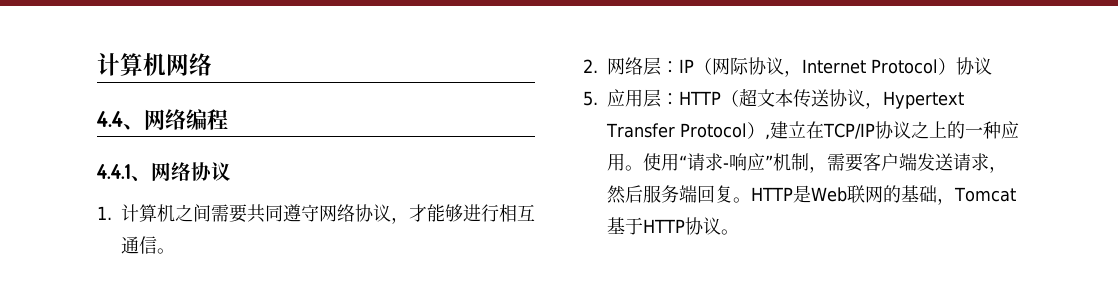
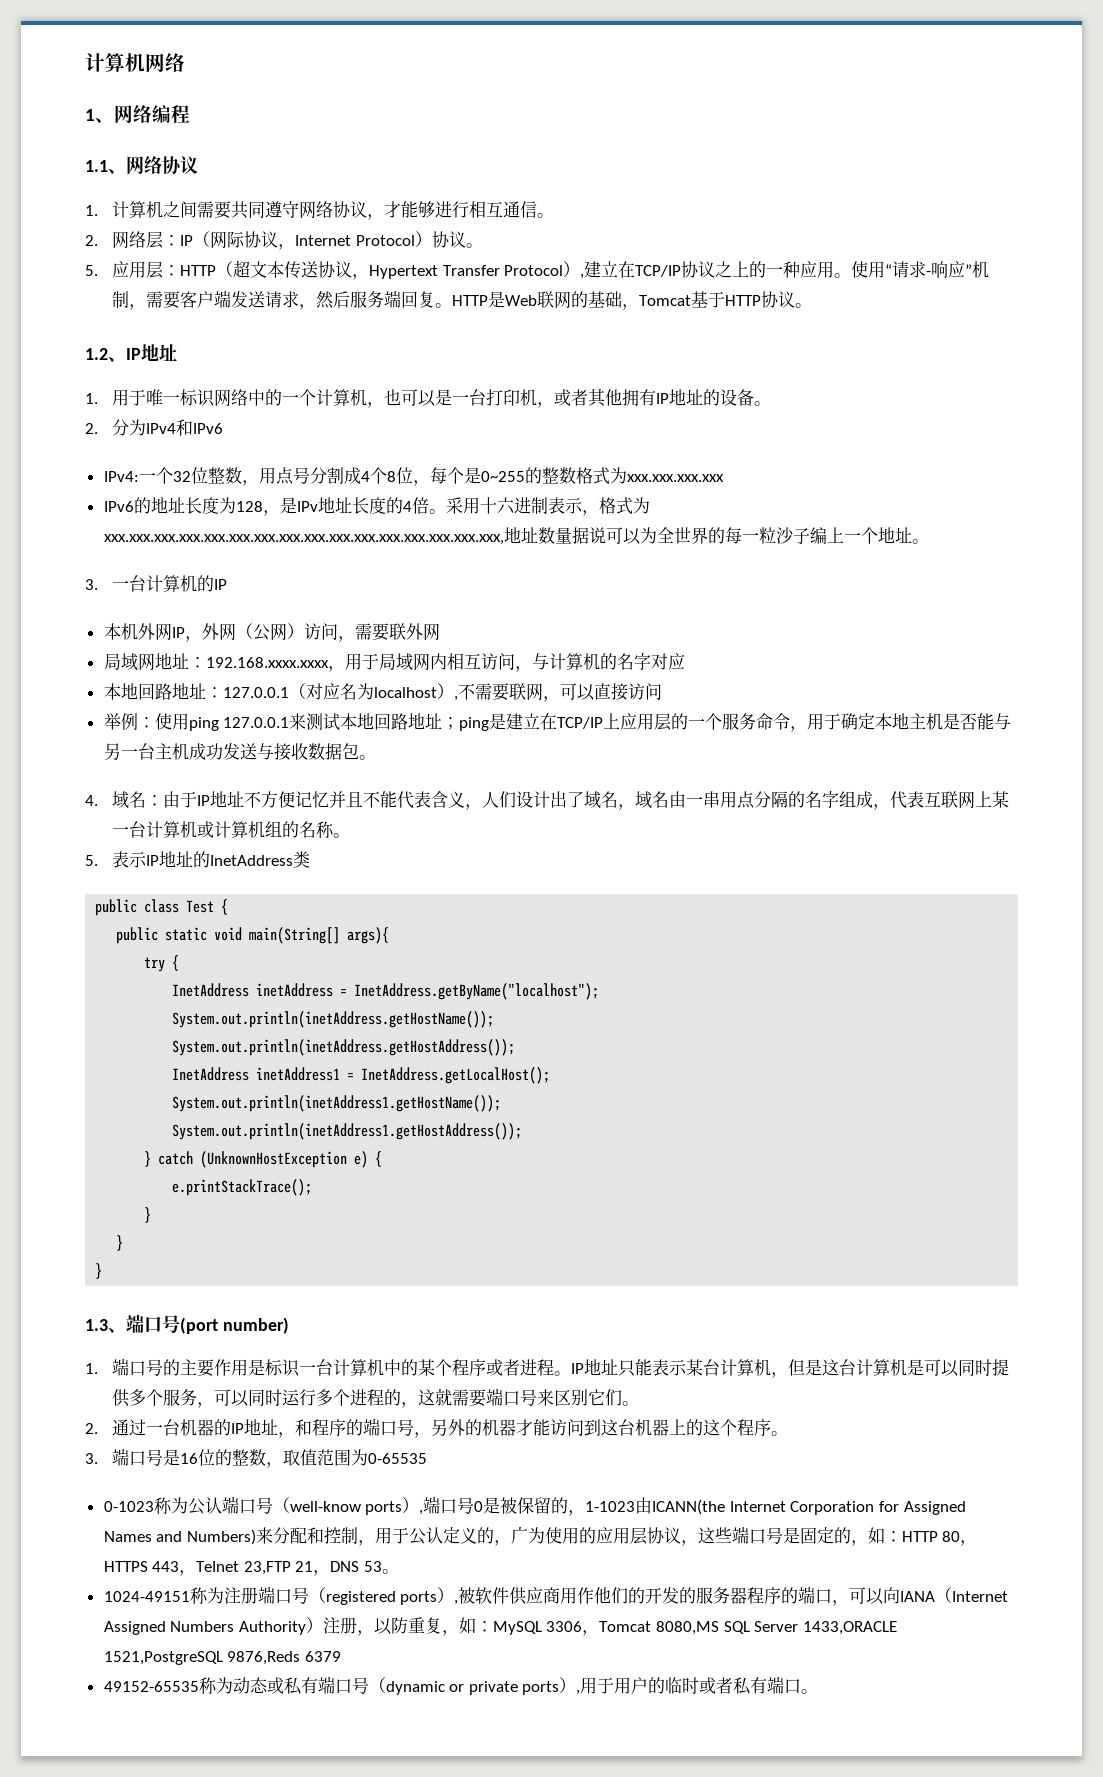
- 4.4、网络编程
+ 1、网络编程
- 4.4.1、网络协议
+ 1.1、网络协议
- 2.网络层：IP（网际协议，Internet Protocol）协议
+ 2.网络层：IP（网际协议，Internet Protocol）协议。
+ 1.2、IP地址
+ 1.用于唯一标识网络中的一个计算机，也可以是一台打印机，或者其他拥有IP地址的设备。
+ 2.分为IPv4和IPv6
+ IPv4:一个32位整数，用点号分割成4个8位，每个是0~255的整数格式为xxx.xxx.xxx.xxx
+ IPv6的地址长度为128，是IPv地址长度的4倍。采用十六进制表示，格式为xxx.xxx.xxx.xxx.xxx.xxx.xxx.xxx.xxx.xxx.xxx.xxx.xxx.xxx.xxx.xxx,地址数量据说可以为全世界的每一粒沙子编上一个地址。
+ 3.一台计算机的IP
+ 本机外网IP，外网（公网）访问，需要联外网
+ 局域网地址：192.168.xxxx.xxxx，用于局域网内相互访问，与计算机的名字对应
+ 本地回路地址：127.0.0.1（对应名为localhost）,不需要联网，可以直接访问
+ 举例：使用ping 127.0.0.1来测试本地回路地址；ping是建立在TCP/IP上应用层的一个服务命令，用于确定本地主机是否能与另一台主机成功发送与接收数据包。
+ 4.域名：由于IP地址不方便记忆并且不能代表含义，人们设计出了域名，域名由一串用点分隔的名字组成，代表互联网上某一台计算机或计算机组的名称。
+ 5.表示IP地址的InetAddress类
+ public class Test {
+ public static void main(String[] args){
+ try {
+ InetAddress inetAddress = InetAddress.getByName("localhost");
+ System.out.println(inetAddress.getHostName());
+ System.out.println(inetAddress.getHostAddress());
+ InetAddress inetAddress1 = InetAddress.getLocalHost();
+ System.out.println(inetAddress1.getHostName());
+ System.out.println(inetAddress1.getHostAddress());
+ } catch (UnknownHostException e) {
+ e.printStackTrace();
+ }
+ }
+ }
+ 1.3、端口号(port number)
+ 1.端口号的主要作用是标识一台计算机中的某个程序或者进程。IP地址只能表示某台计算机，但是这台计算机是可以同时提供多个服务，可以同时运行多个进程的，这就需要端口号来区别它们。
+ 2.通过一台机器的IP地址，和程序的端口号，另外的机器才能访问到这台机器上的这个程序。
+ 3.端口号是16位的整数，取值范围为0-65535
+ 0-1023称为公认端口号（well-know ports）,端口号0是被保留的，1-1023由ICANN(the Internet Corporation for Assigned Names and Numbers)来分配和控制，用于公认定义的，广为使用的应用层协议，这些端口号是固定的，如：HTTP 80，HTTPS 443，TeInet 23,FTP 21，DNS 53。
+ 1024-49151称为注册端口号（registered ports）,被软件供应商用作他们的开发的服务器程序的端口，可以向IANA（Internet Assigned Numbers Authority）注册，以防重复，如：MySQL 3306，Tomcat 8080,MS SQL Server 1433,ORACLE 1521,PostgreSQL 9876,Reds 6379
+ 49152-65535称为动态或私有端口号（dynamic or private ports）,用于用户的临时或者私有端口。

